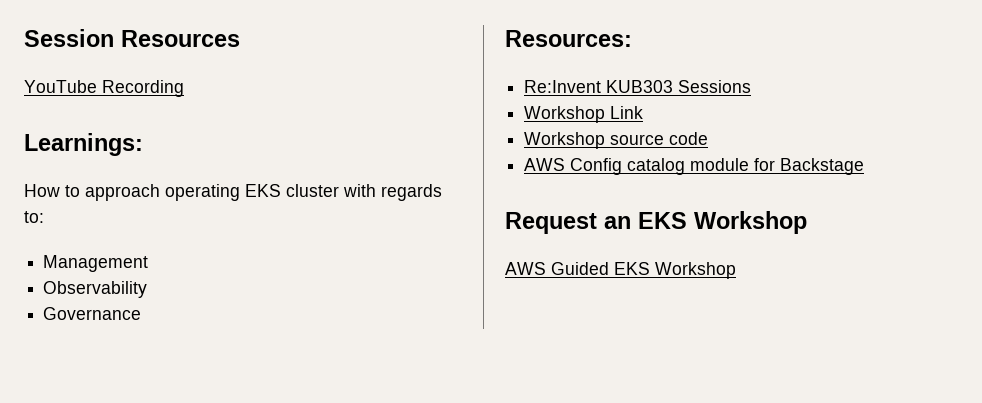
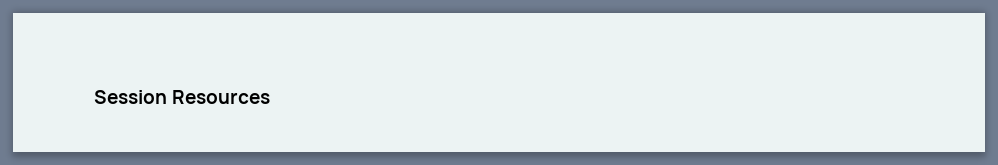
- YouTube Recording
- Learnings:
- How to approach operating EKS cluster with regards to:
- Management
- Observability
- Governance
- Resources:
- Re:Invent KUB303 Sessions
- Workshop Link
- Workshop source code
- AWS Config catalog module for Backstage
- Request an EKS Workshop
- AWS Guided EKS Workshop

